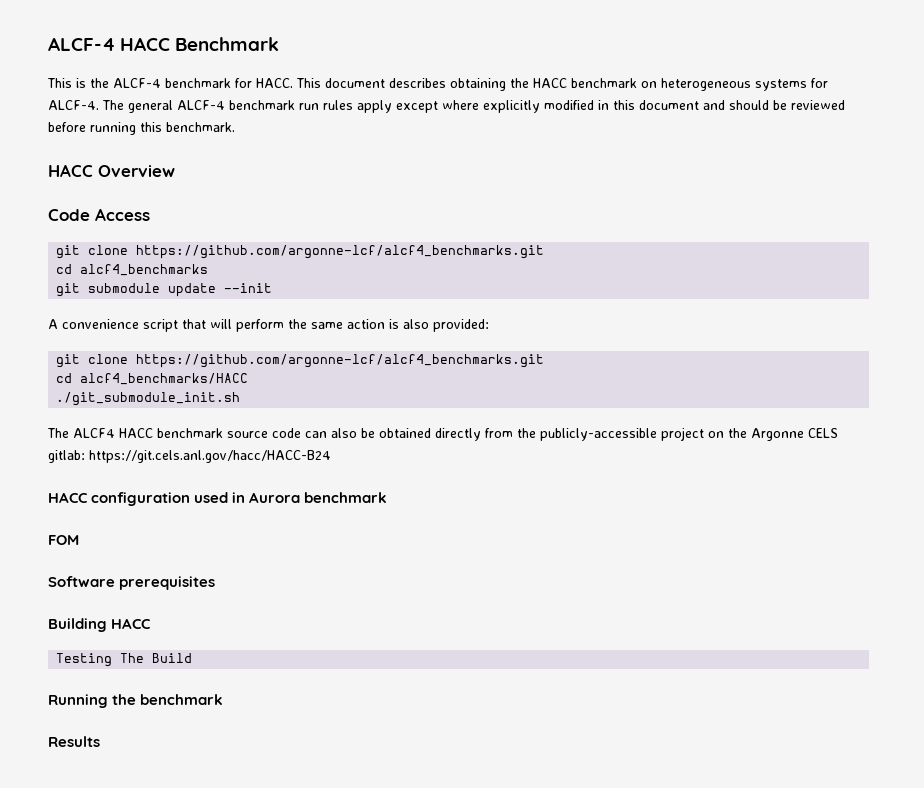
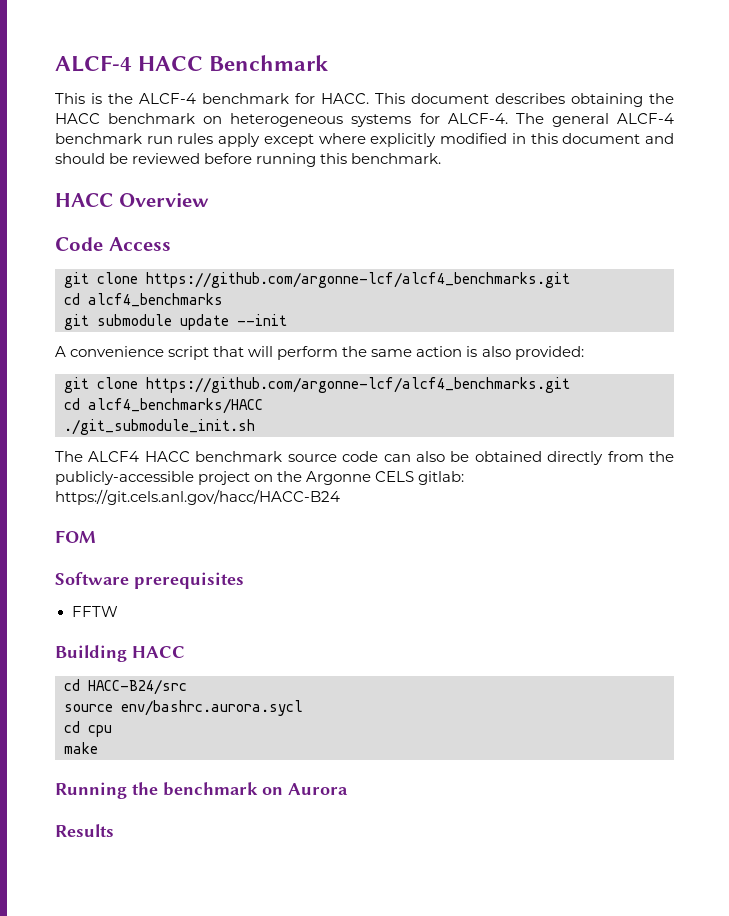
- HACC configuration used in Aurora benchmark
+ FFTW
- Testing The Build
+ cd HACC-B24/src
+ source env/bashrc.aurora.sycl
+ cd cpu
+ make
- Running the benchmark
+ Running the benchmark on Aurora

